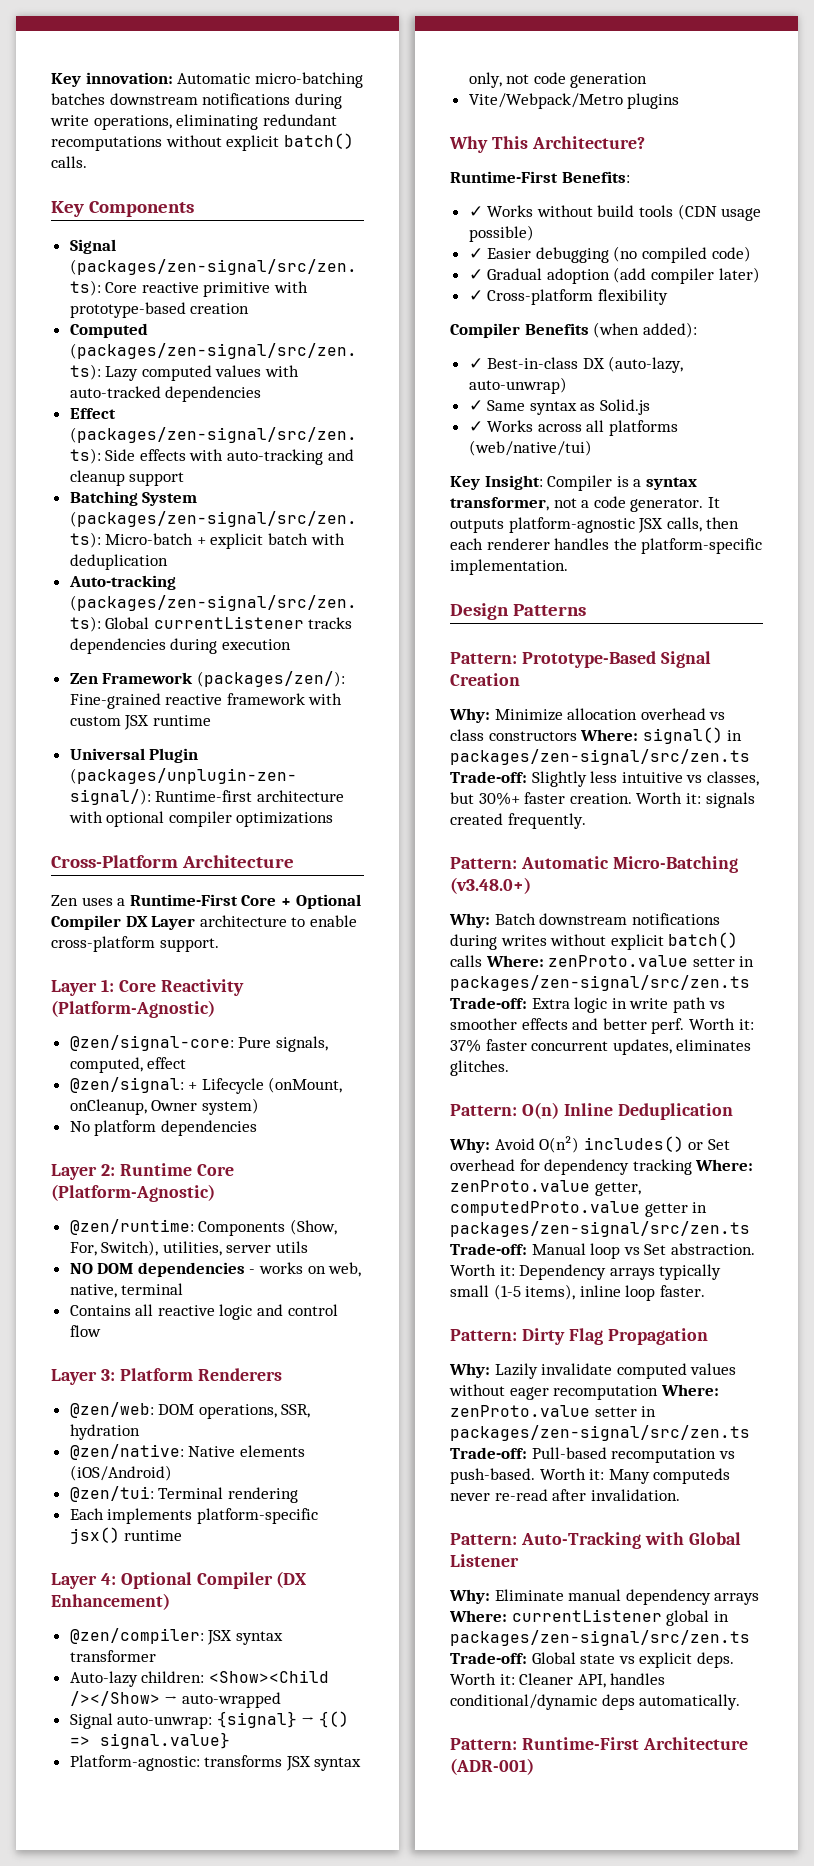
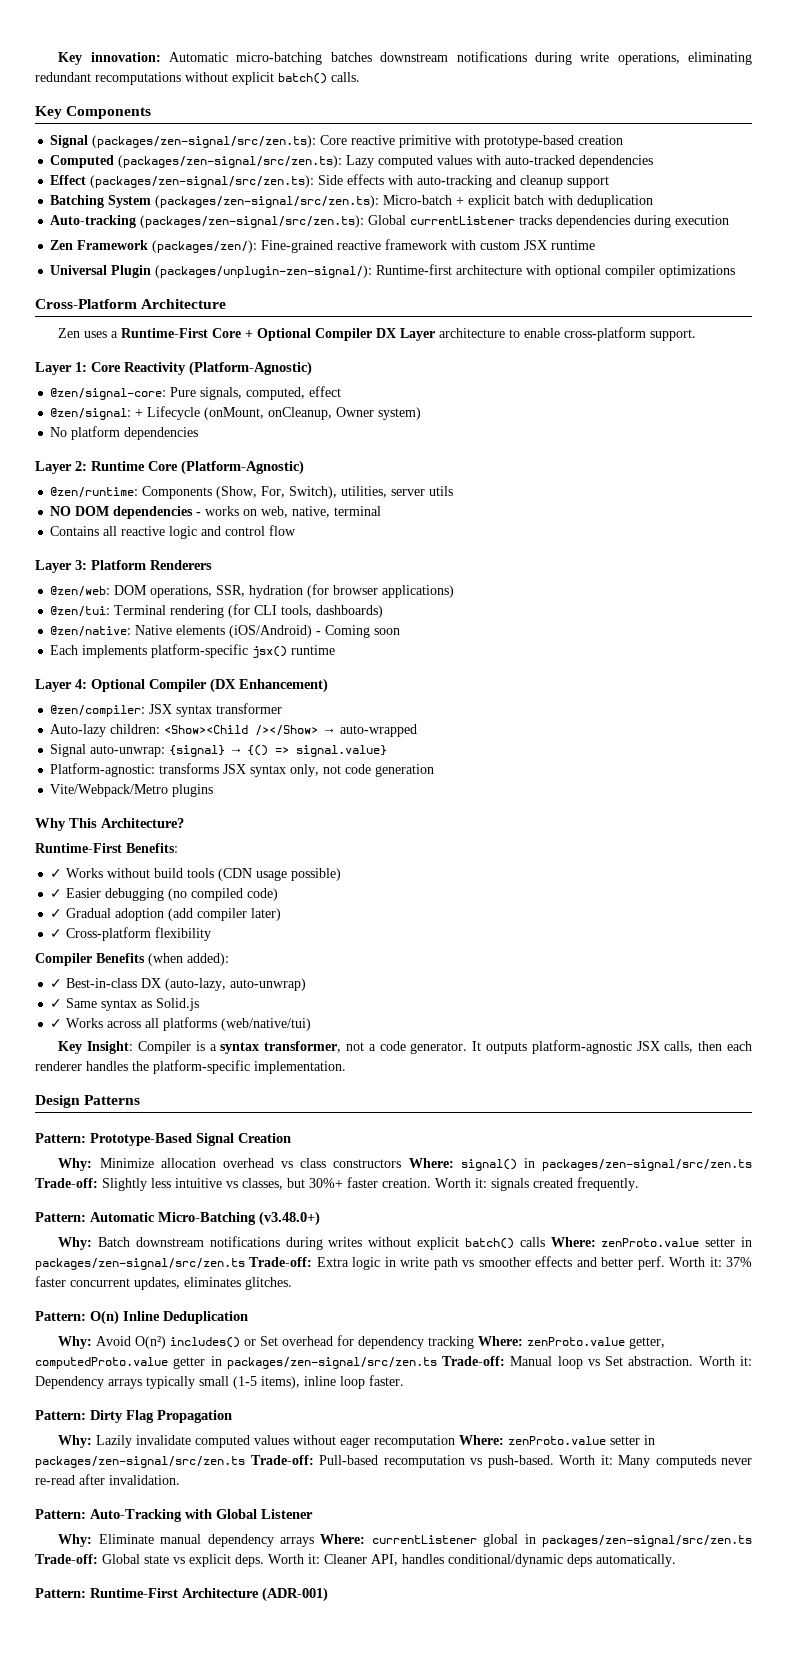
- @zen/web: DOM operations, SSR, hydration
+ @zen/web: DOM operations, SSR, hydration (for browser applications)
+ @zen/tui: Terminal rendering (for CLI tools, dashboards)
- @zen/native: Native elements (iOS/Android)
- @zen/tui: Terminal rendering
+ @zen/native: Native elements (iOS/Android) - Coming soon

